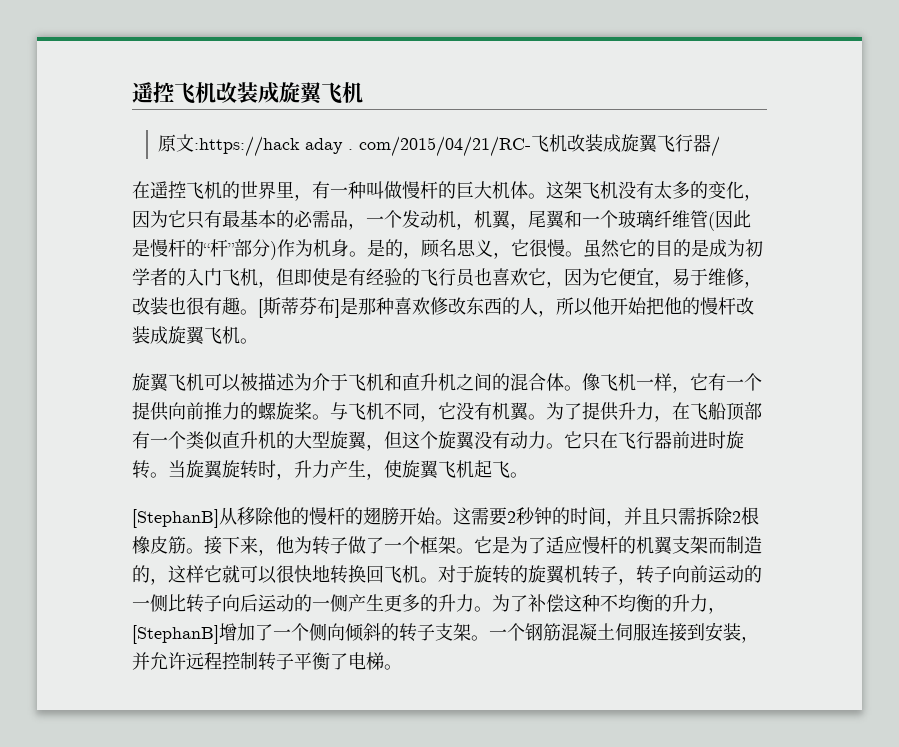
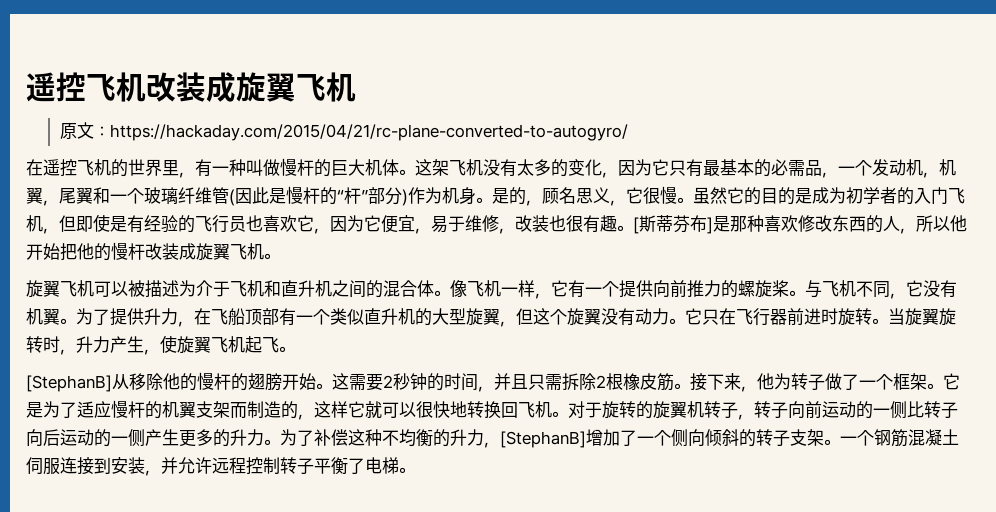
- 原文:https://hack aday . com/2015/04/21/RC-飞机改装成旋翼飞行器/
+ 原文：https://hackaday.com/2015/04/21/rc-plane-converted-to-autogyro/

